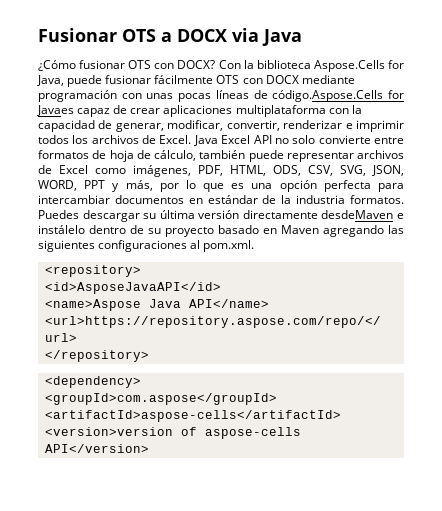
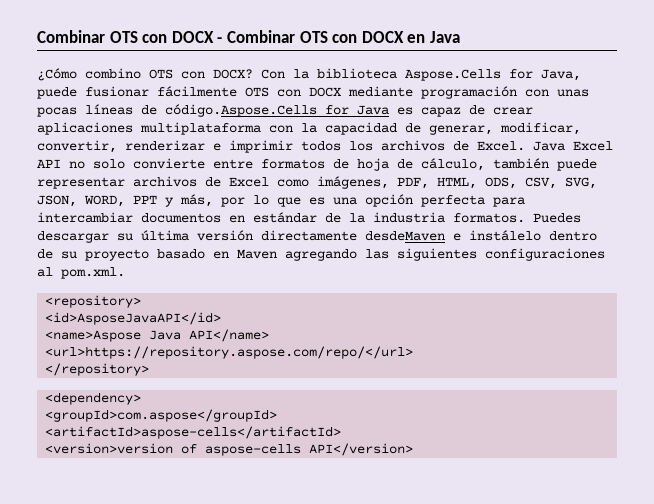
- Fusionar OTS a DOCX via Java
+ Combinar OTS con DOCX - Combinar OTS con DOCX en Java
- ¿Cómo fusionar OTS con DOCX?
+ ¿Cómo combino OTS con DOCX?
- Con la biblioteca Aspose.Cells for Java, puede fusionar fácilmente OTS con DOCX mediante programación con unas pocas líneas de código.Aspose.Cells for Javaes capaz de crear aplicaciones multiplataforma con la capacidad de generar, modificar, convertir, renderizar e imprimir todos los archivos de Excel.
+ Con la biblioteca Aspose.Cells for Java, puede fusionar fácilmente OTS con DOCX mediante programación con unas pocas líneas de código.Aspose.Cells for Java es capaz de crear aplicaciones multiplataforma con la capacidad de generar, modificar, convertir, renderizar e imprimir todos los archivos de Excel.

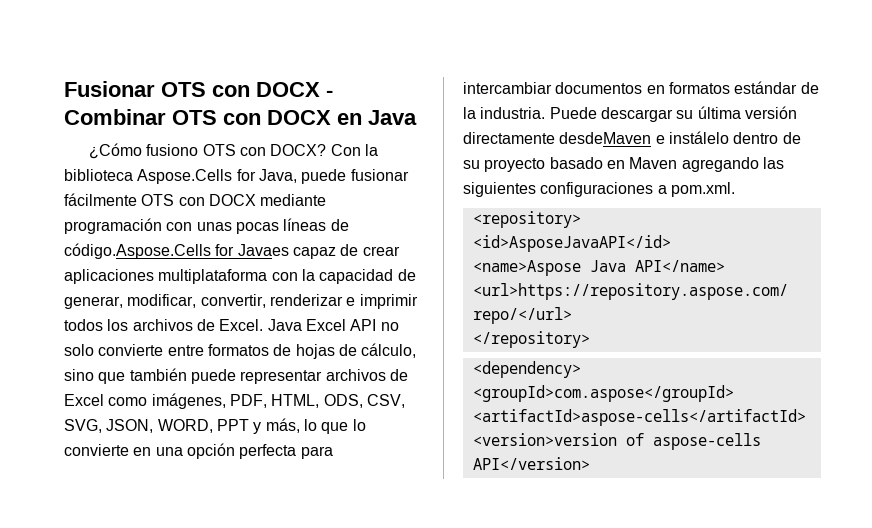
- Combinar OTS con DOCX - Combinar OTS con DOCX en Java
+ Fusionar OTS con DOCX - Combinar OTS con DOCX en Java
- ¿Cómo combino OTS con DOCX?
+ ¿Cómo fusiono OTS con DOCX?
- Con la biblioteca Aspose.Cells for Java, puede fusionar fácilmente OTS con DOCX mediante programación con unas pocas líneas de código.Aspose.Cells for Java es capaz de crear aplicaciones multiplataforma con la capacidad de generar, modificar, convertir, renderizar e imprimir todos los archivos de Excel.
+ Con la biblioteca Aspose.Cells for Java, puede fusionar fácilmente OTS con DOCX mediante programación con unas pocas líneas de código.Aspose.Cells for Javaes capaz de crear aplicaciones multiplataforma con la capacidad de generar, modificar, convertir, renderizar e imprimir todos los archivos de Excel.
- Java Excel API no solo convierte entre formatos de hoja de cálculo, también puede representar archivos de Excel como imágenes, PDF, HTML, ODS, CSV, SVG, JSON, WORD, PPT y más, por lo que es una opción perfecta para intercambiar documentos en estándar de la industria formatos. Puedes descargar su última versión directamente desdeMaven e instálelo dentro de su proyecto basado en Maven agregando las siguientes configuraciones al pom.xml.
+ Java Excel API no solo convierte entre formatos de hojas de cálculo, sino que también puede representar archivos de Excel como imágenes, PDF, HTML, ODS, CSV, SVG, JSON, WORD, PPT y más, lo que lo convierte en una opción perfecta para intercambiar documentos en formatos estándar de la industria. Puede descargar su última versión directamente desdeMaven e instálelo dentro de su proyecto basado en Maven agregando las siguientes configuraciones a pom.xml.

